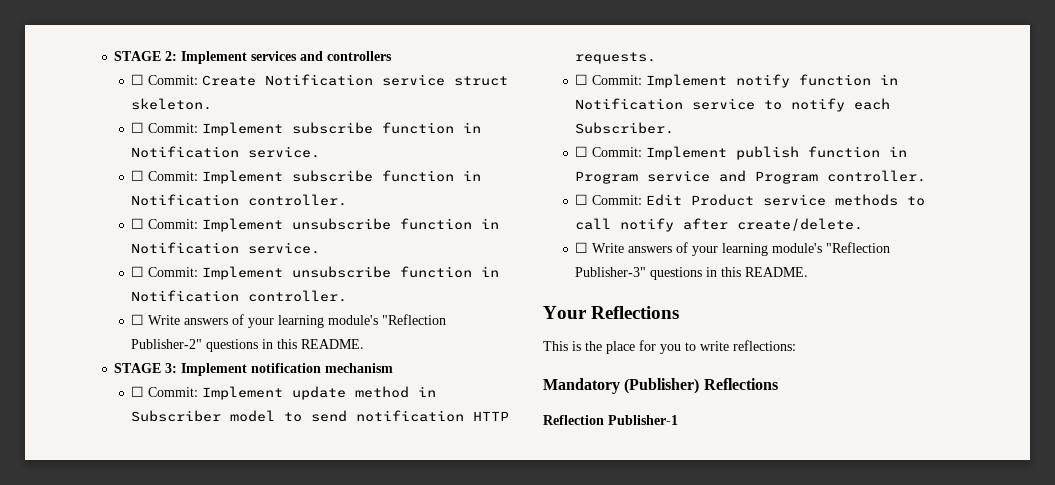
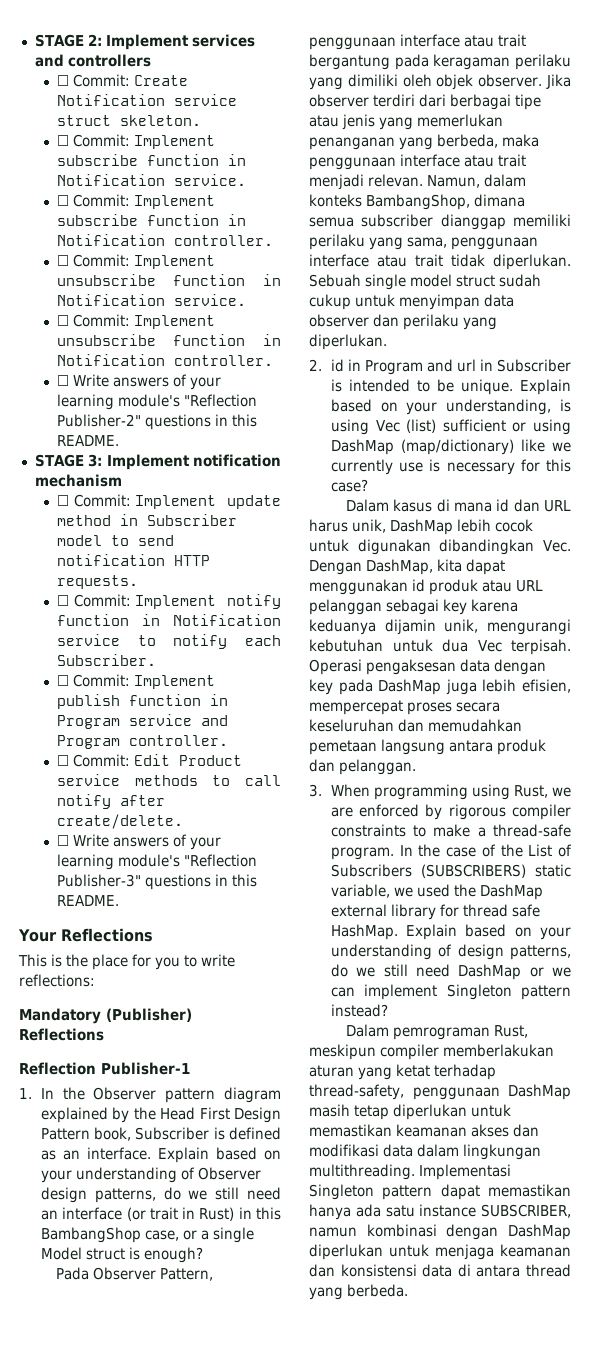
+ 1. In the Observer pattern diagram explained by the Head First Design Pattern book, Subscriber is defined as an interface. Explain based on your understanding of Observer design patterns, do we still need an interface (or trait in Rust) in this BambangShop case, or a single Model struct is enough?
+ Pada Observer Pattern, penggunaan interface atau trait bergantung pada keragaman perilaku yang dimiliki oleh objek observer. Jika observer terdiri dari berbagai tipe atau jenis yang memerlukan penanganan yang berbeda, maka penggunaan interface atau trait menjadi relevan. Namun, dalam konteks BambangShop, dimana semua subscriber dianggap memiliki perilaku yang sama, penggunaan interface atau trait tidak diperlukan. Sebuah single model struct sudah cukup untuk menyimpan data observer dan perilaku yang diperlukan.
+ 2. id in Program and url in Subscriber is intended to be unique. Explain based on your understanding, is using Vec (list) sufficient or using DashMap (map/dictionary) like we currently use is necessary for this case?
+ Dalam kasus di mana id dan URL harus unik, DashMap lebih cocok untuk digunakan dibandingkan Vec. Dengan DashMap, kita dapat menggunakan id produk atau URL pelanggan sebagai key karena keduanya dijamin unik, mengurangi kebutuhan untuk dua Vec terpisah. Operasi pengaksesan data dengan key pada DashMap juga lebih efisien, mempercepat proses secara keseluruhan dan memudahkan pemetaan langsung antara produk dan pelanggan.
+ 3. When programming using Rust, we are enforced by rigorous compiler constraints to make a thread-safe program. In the case of the List of Subscribers (SUBSCRIBERS) static variable, we used the DashMap external library for thread safe HashMap. Explain based on your understanding of design patterns, do we still need DashMap or we can implement Singleton pattern instead?
+ Dalam pemrograman Rust, meskipun compiler memberlakukan aturan yang ketat terhadap thread-safety, penggunaan DashMap masih tetap diperlukan untuk memastikan keamanan akses dan modifikasi data dalam lingkungan multithreading. Implementasi Singleton pattern dapat memastikan hanya ada satu instance SUBSCRIBER, namun kombinasi dengan DashMap diperlukan untuk menjaga keamanan dan konsistensi data di antara thread yang berbeda.

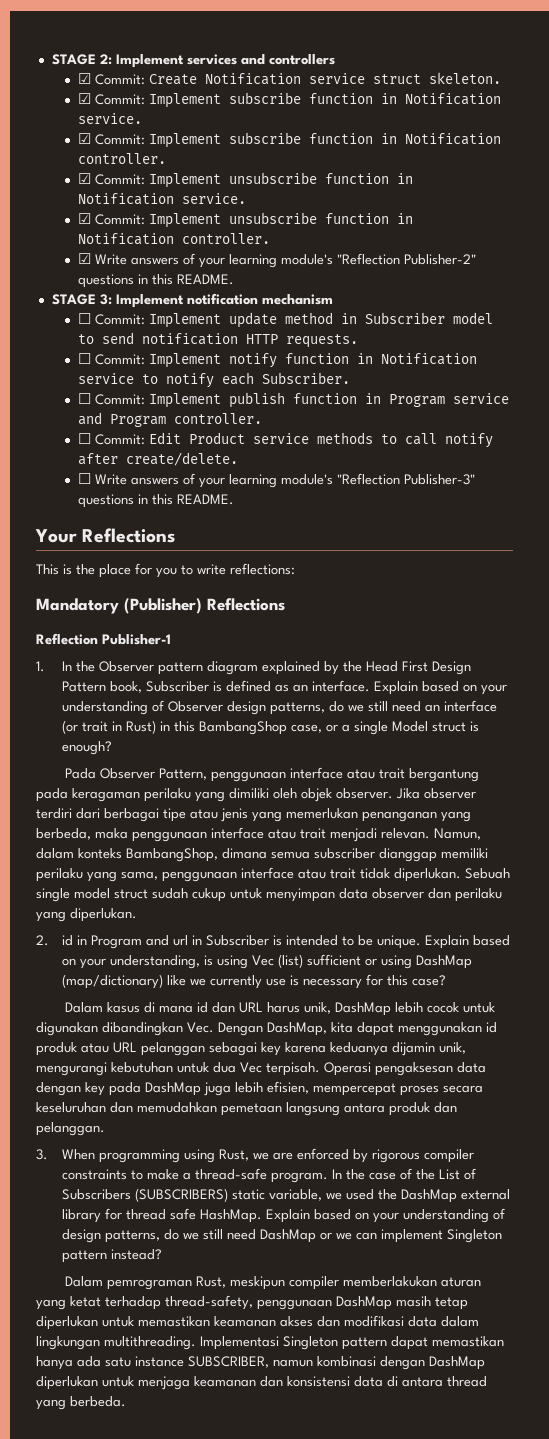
- ☐ Commit: Create Notification service struct skeleton.
+ ☑ Commit: Create Notification service struct skeleton.
- ☐ Commit: Implement subscribe function in Notification service.
+ ☑ Commit: Implement subscribe function in Notification service.
- ☐ Commit: Implement subscribe function in Notification controller.
+ ☑ Commit: Implement subscribe function in Notification controller.
- ☐ Commit: Implement unsubscribe function in Notification service.
+ ☑ Commit: Implement unsubscribe function in Notification service.
- ☐ Commit: Implement unsubscribe function in Notification controller.
+ ☑ Commit: Implement unsubscribe function in Notification controller.
- ☐ Write answers of your learning module's "Reflection Publisher-2" questions in this README.
+ ☑ Write answers of your learning module's "Reflection Publisher-2" questions in this README.

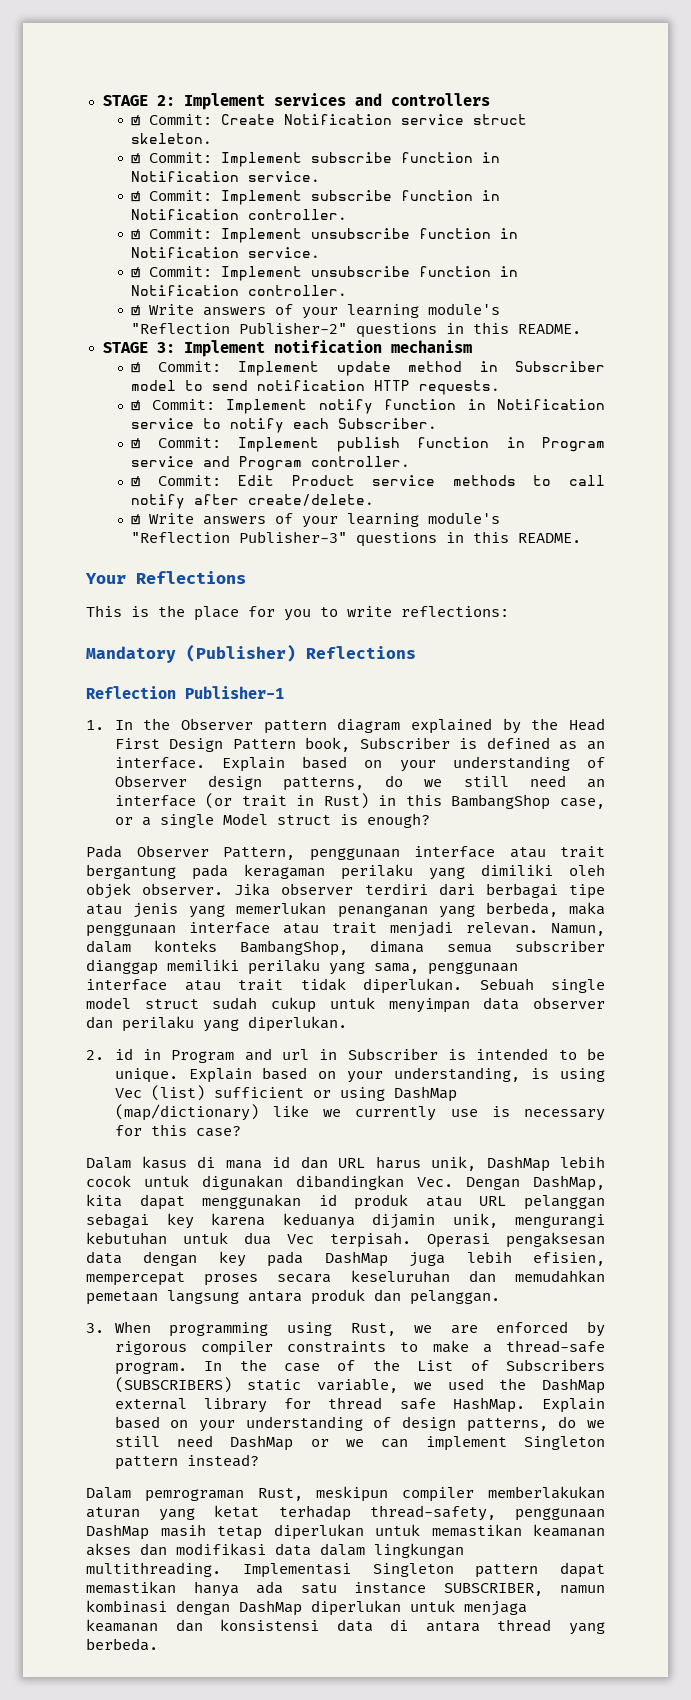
- ☐ Commit: Implement update method in Subscriber model to send notification HTTP requests.
+ ☑ Commit: Implement update method in Subscriber model to send notification HTTP requests.
- ☐ Commit: Implement notify function in Notification service to notify each Subscriber.
+ ☑ Commit: Implement notify function in Notification service to notify each Subscriber.
- ☐ Commit: Implement publish function in Program service and Program controller.
+ ☑ Commit: Implement publish function in Program service and Program controller.
- ☐ Commit: Edit Product service methods to call notify after create/delete.
+ ☑ Commit: Edit Product service methods to call notify after create/delete.
- ☐ Write answers of your learning module's "Reflection Publisher-3" questions in this README.
+ ☑ Write answers of your learning module's "Reflection Publisher-3" questions in this README.

